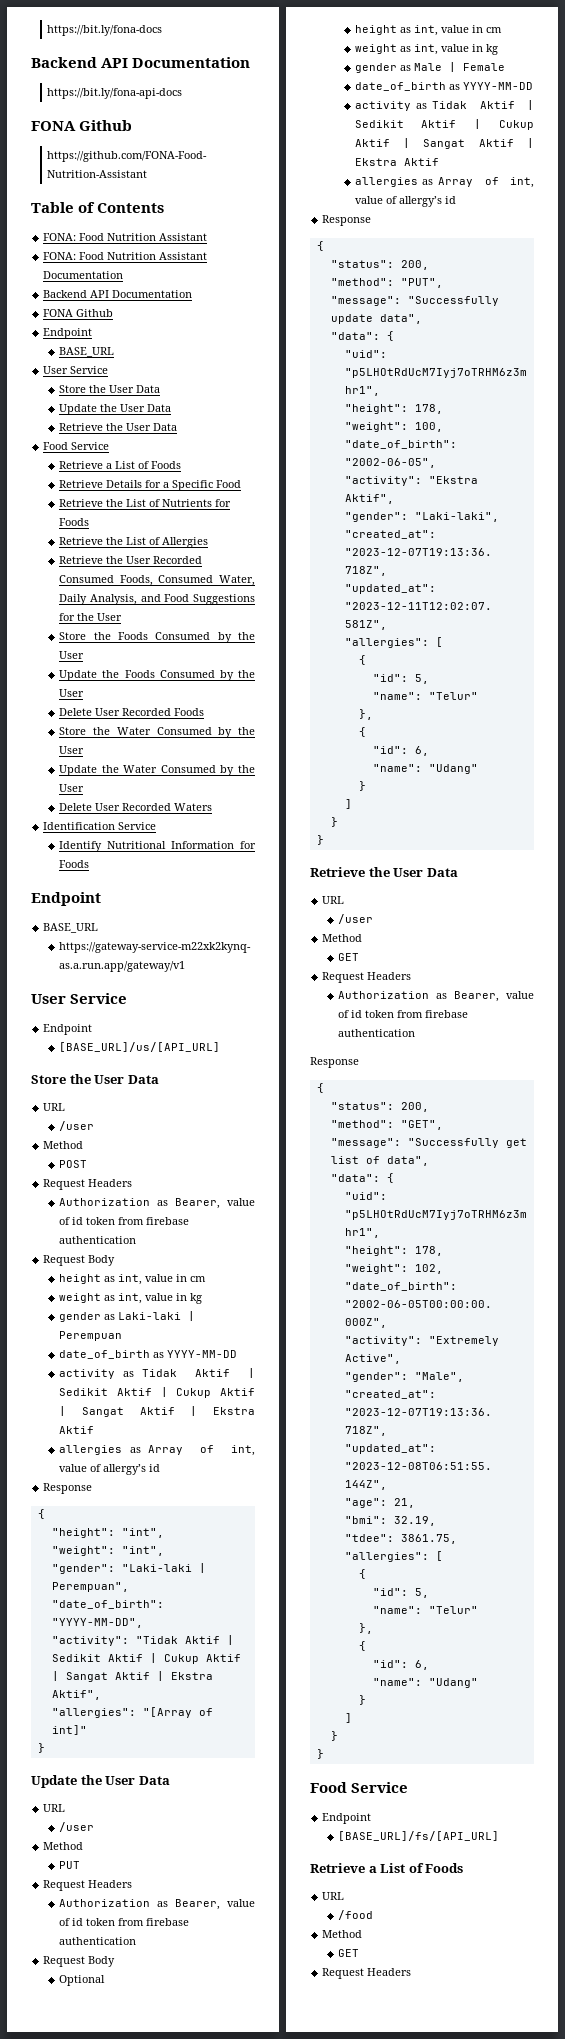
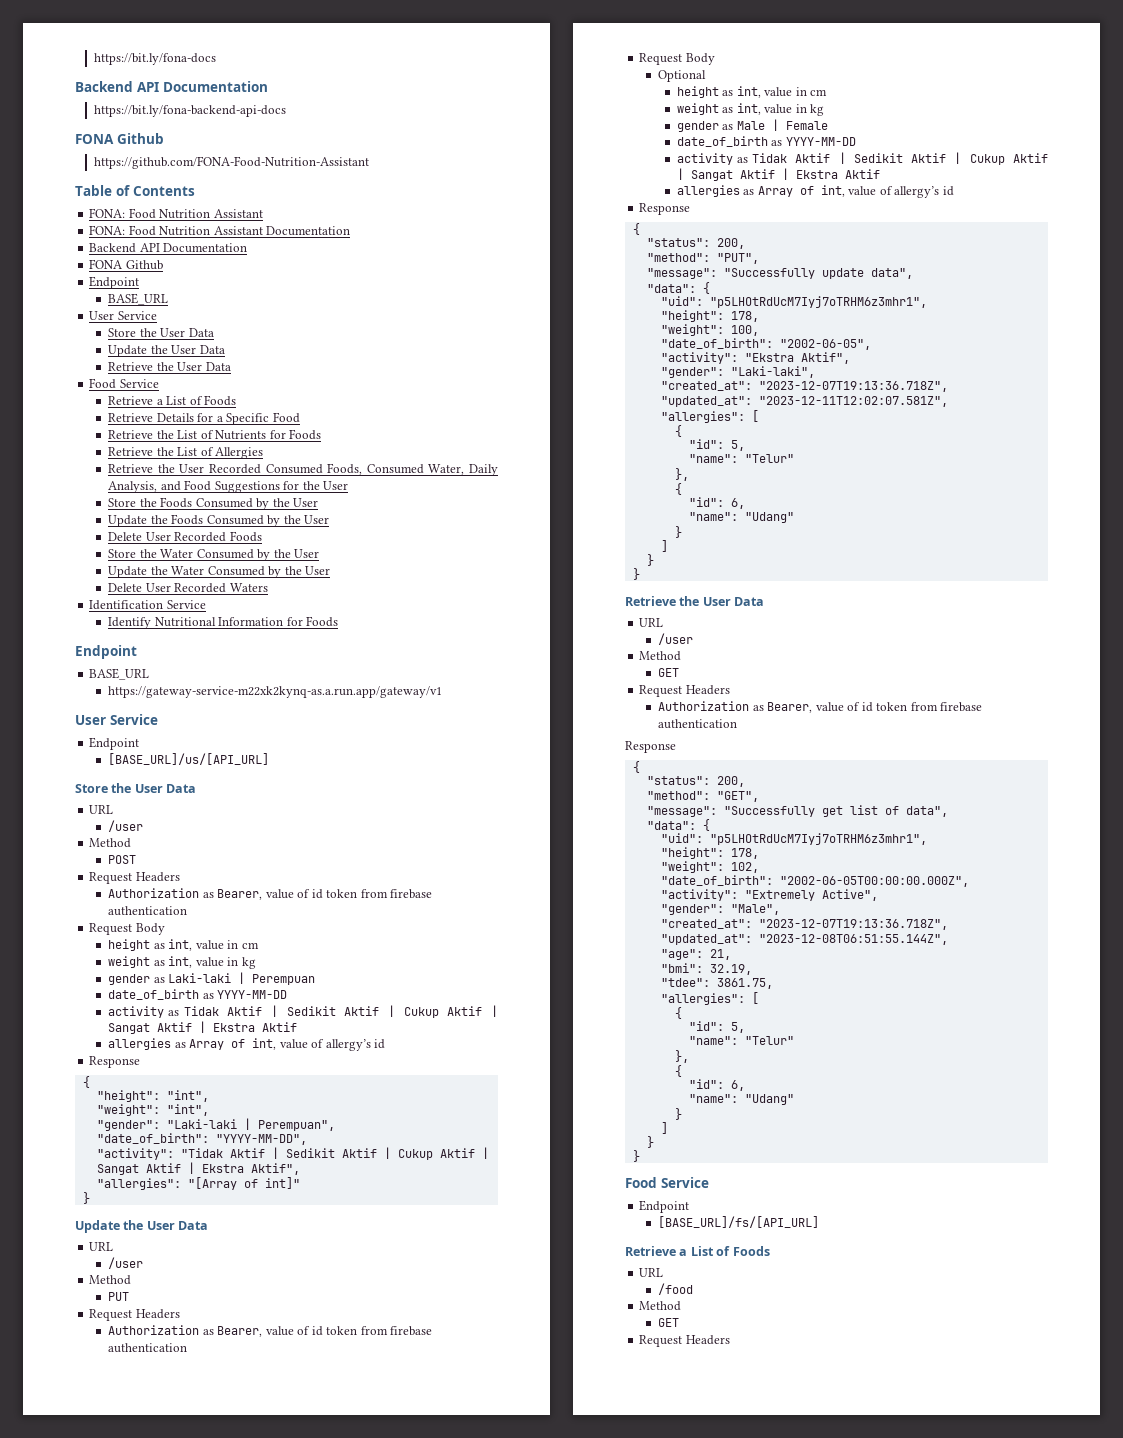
- https://bit.ly/fona-api-docs
+ https://bit.ly/fona-backend-api-docs

